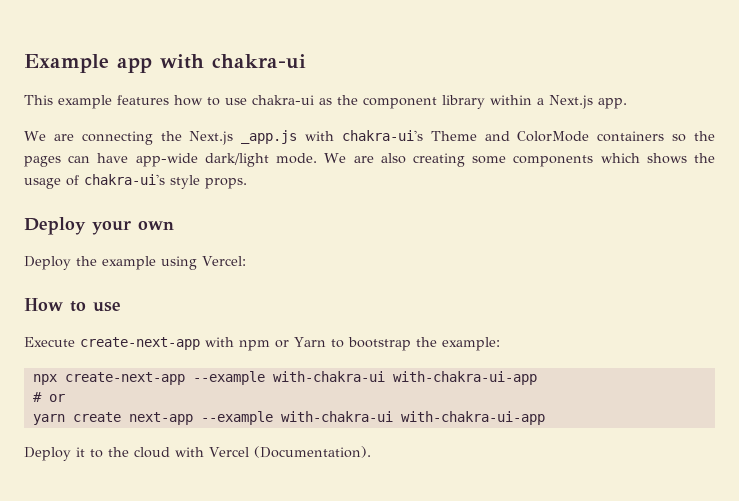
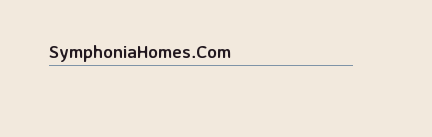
- Example app with chakra-ui
- This example features how to use chakra-ui as the component library within a Next.js app.
- We are connecting the Next.js _app.js with chakra-ui's Theme and ColorMode containers so the pages can have app-wide dark/light mode. We are also creating some components which shows the usage of chakra-ui's style props.
- Deploy your own
- Deploy the example using Vercel:
- How to use
- Execute create-next-app with npm or Yarn to bootstrap the example:
- npx create-next-app --example with-chakra-ui with-chakra-ui-app
- # or
- yarn create next-app --example with-chakra-ui with-chakra-ui-app
- Deploy it to the cloud with Vercel (Documentation).
+ SymphoniaHomes.Com

